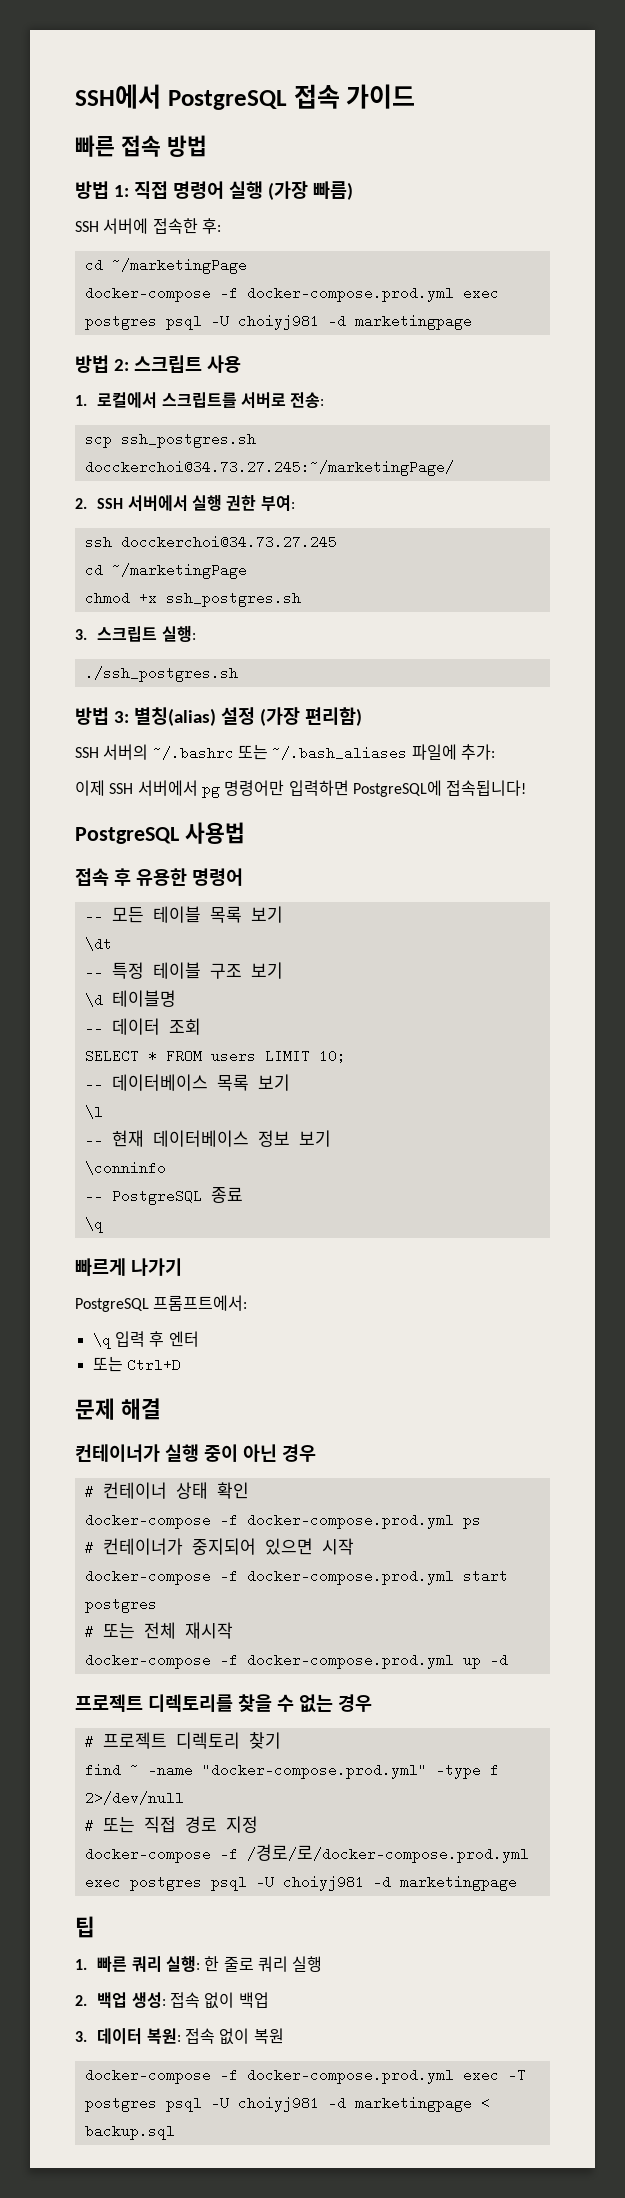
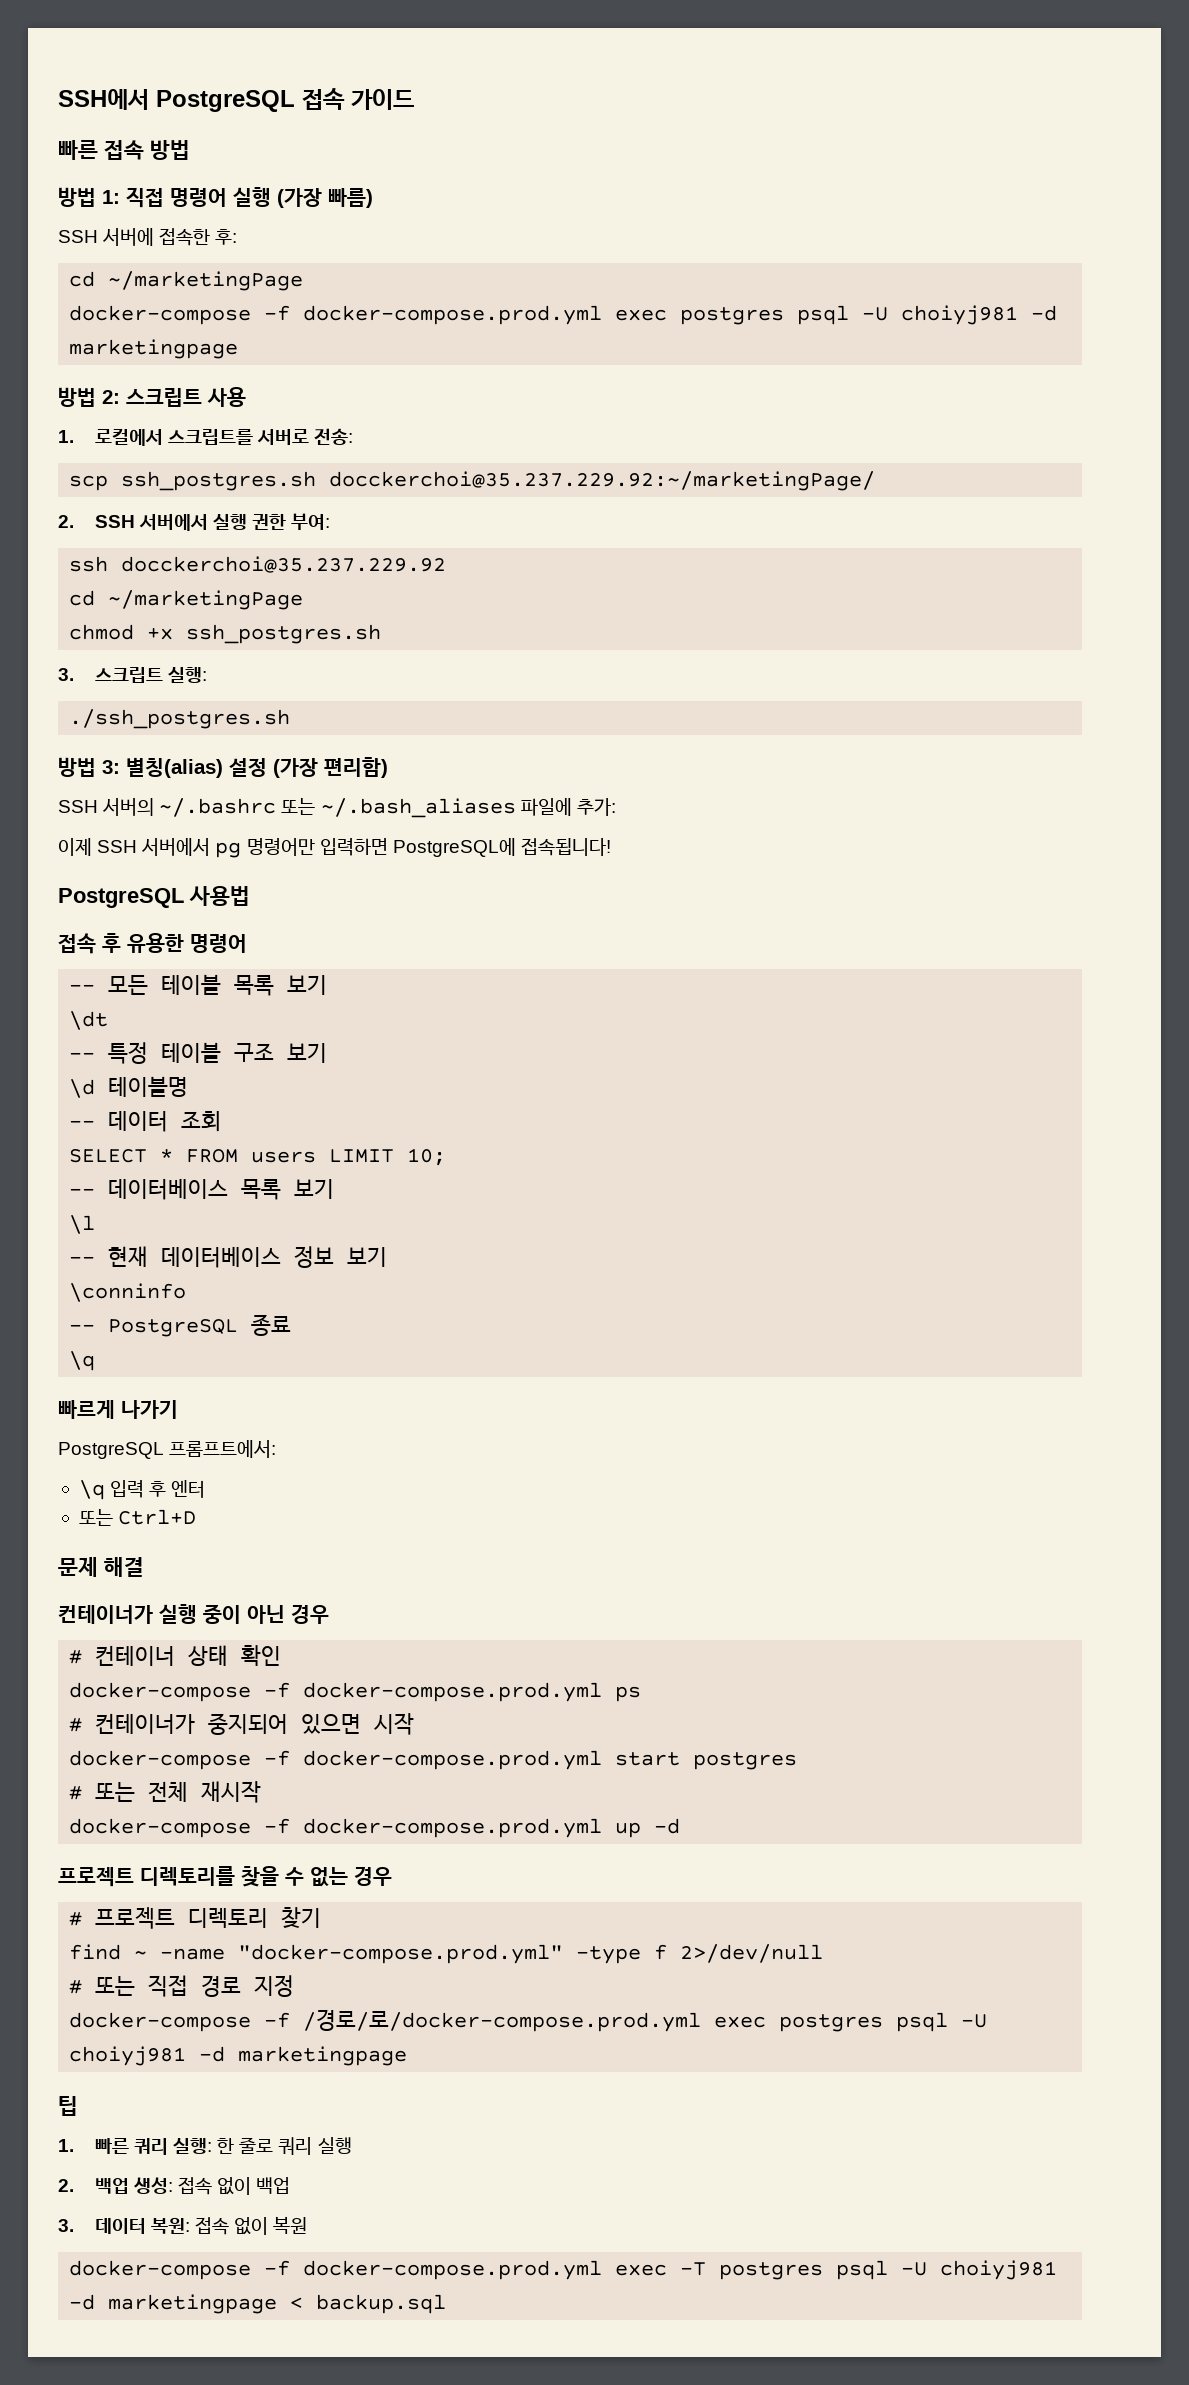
- scp ssh_postgres.sh docckerchoi@34.73.27.245:~/marketingPage/
+ scp ssh_postgres.sh docckerchoi@35.237.229.92:~/marketingPage/
- ssh docckerchoi@34.73.27.245
+ ssh docckerchoi@35.237.229.92

